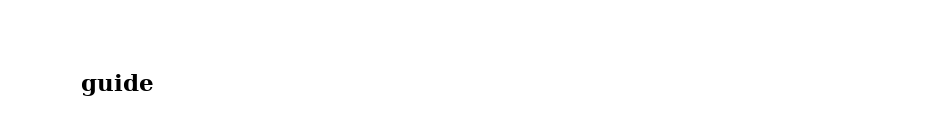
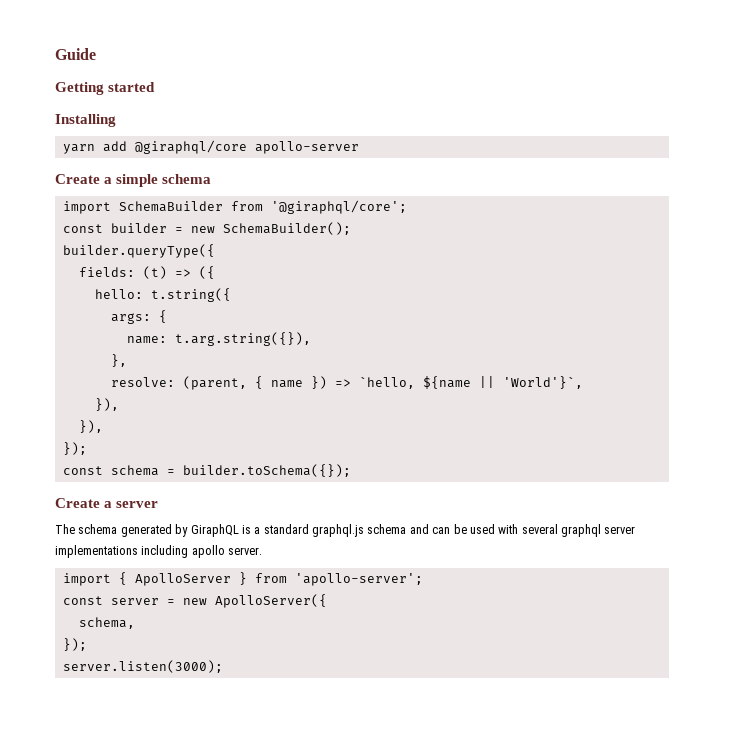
- guide
+ Guide
+ Getting started
+ Installing
+ yarn add @giraphql/core apollo-server
+ Create a simple schema
+ import SchemaBuilder from '@giraphql/core';
+ const builder = new SchemaBuilder();
+ builder.queryType({
+ fields: (t) => ({
+ hello: t.string({
+ args: {
+ name: t.arg.string({}),
+ },
+ resolve: (parent, { name }) => `hello, ${name || 'World'}`,
+ }),
+ }),
+ });
+ const schema = builder.toSchema({});
+ Create a server
+ The schema generated by GiraphQL is a standard graphql.js schema and can be used with several graphql server implementations including apollo server.
+ import { ApolloServer } from 'apollo-server';
+ const server = new ApolloServer({
+ schema,
+ });
+ server.listen(3000);

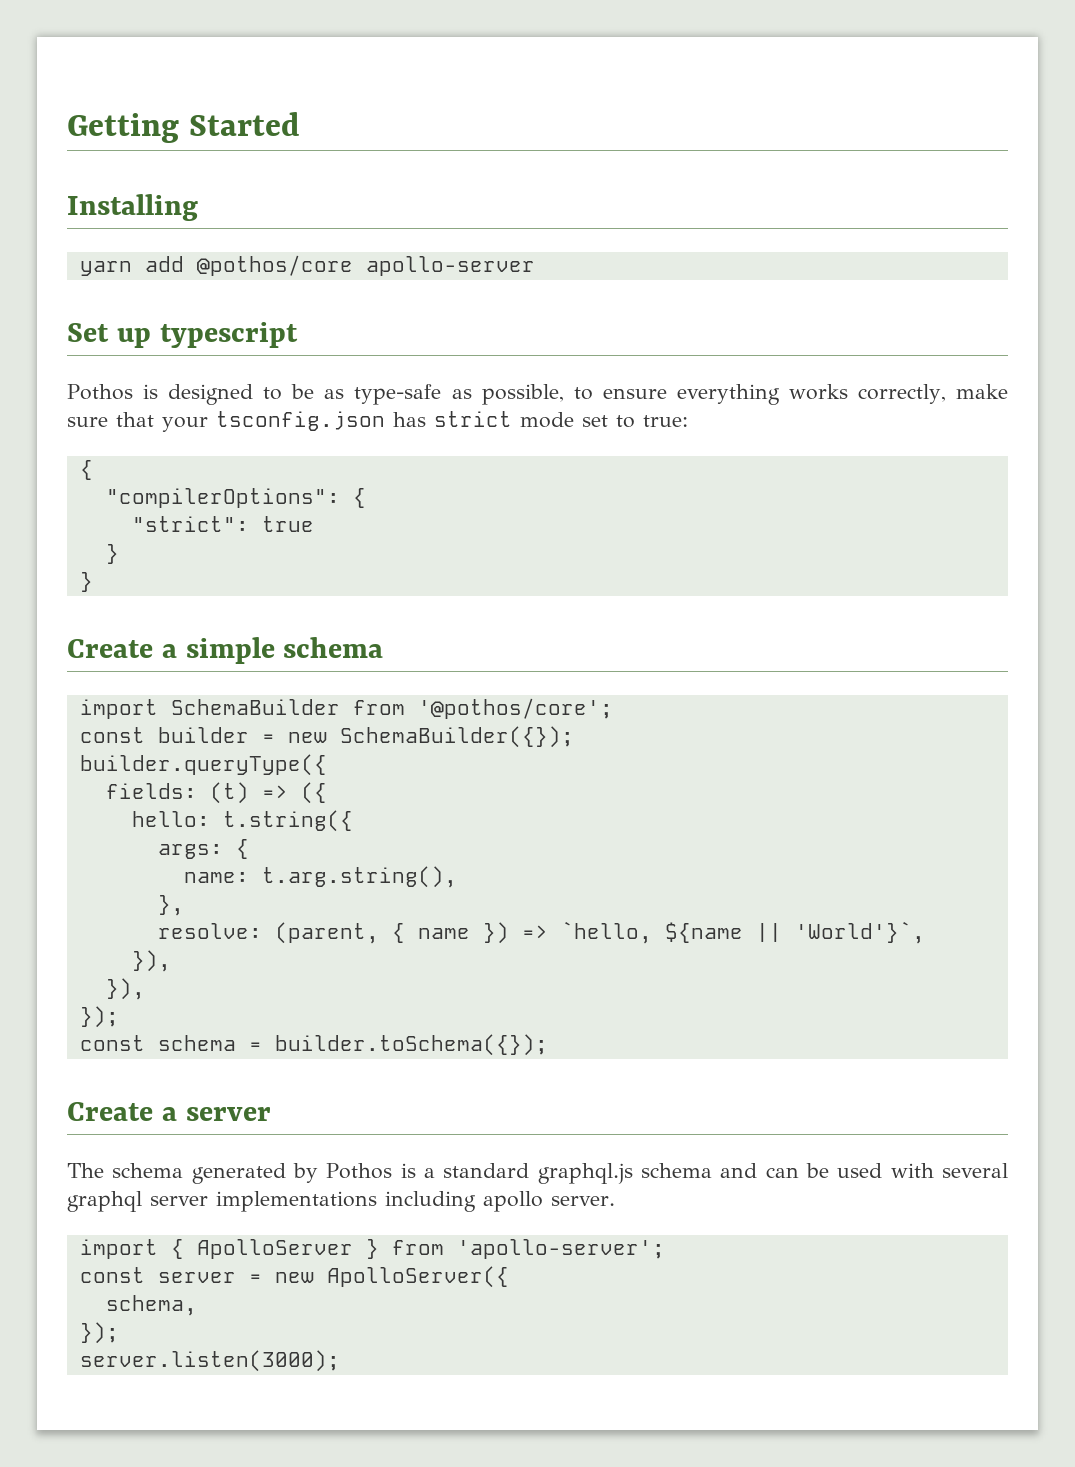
- Guide
- Getting started
+ Getting Started
- yarn add @giraphql/core apollo-server
+ yarn add @pothos/core apollo-server
+ Set up typescript
+ Pothos is designed to be as type-safe as possible, to ensure everything works correctly, make sure that your tsconfig.json has strict mode set to true:
+ {
+ "compilerOptions": {
+ "strict": true
+ }
+ }
- import SchemaBuilder from '@giraphql/core';
+ import SchemaBuilder from '@pothos/core';
- const builder = new SchemaBuilder();
+ const builder = new SchemaBuilder({});
- name: t.arg.string({}),
+ name: t.arg.string(),
- The schema generated by GiraphQL is a standard graphql.js schema and can be used with several graphql server implementations including apollo server.
+ The schema generated by Pothos is a standard graphql.js schema and can be used with several graphql server implementations including apollo server.

